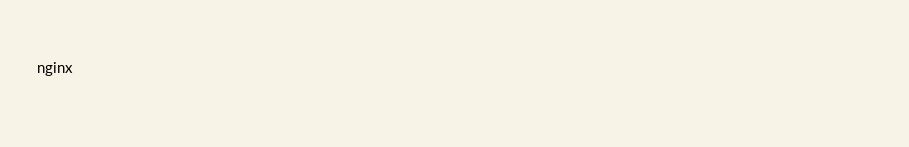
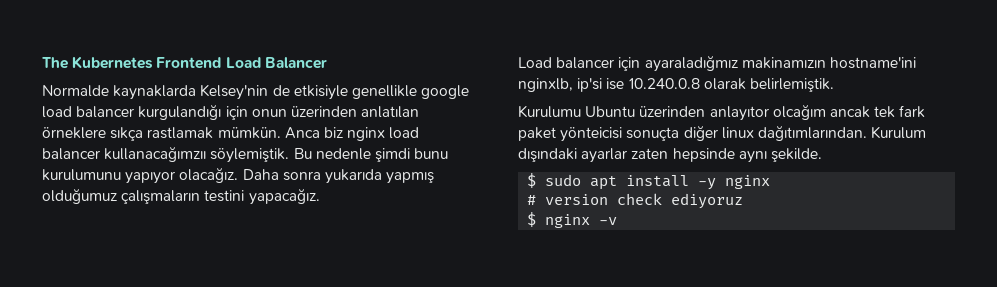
- nginx
+ The Kubernetes Frontend Load Balancer
+ Normalde kaynaklarda Kelsey'nin de etkisiyle genellikle google load balancer kurgulandığı için onun üzerinden anlatılan örneklere sıkça rastlamak mümkün. Anca biz nginx load balancer kullanacağımzıı söylemiştik. Bu nedenle şimdi bunu kurulumunu yapıyor olacağız. Daha sonra yukarıda yapmış olduğumuz çalışmaların testini yapacağız.
+ Load balancer için ayaraladığmız makinamızın hostname'ini nginxlb, ip'si ise 10.240.0.8 olarak belirlemiştik.
+ Kurulumu Ubuntu üzerinden anlayıtor olcağım ancak tek fark paket yönteicisi sonuçta diğer linux dağıtımlarından. Kurulum dışındaki ayarlar zaten hepsinde aynı şekilde.
+ $ sudo apt install -y nginx
+ # version check ediyoruz
+ $ nginx -v

